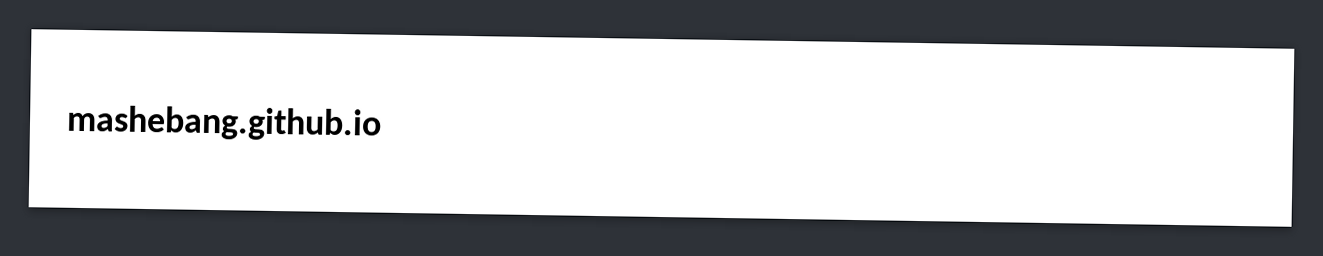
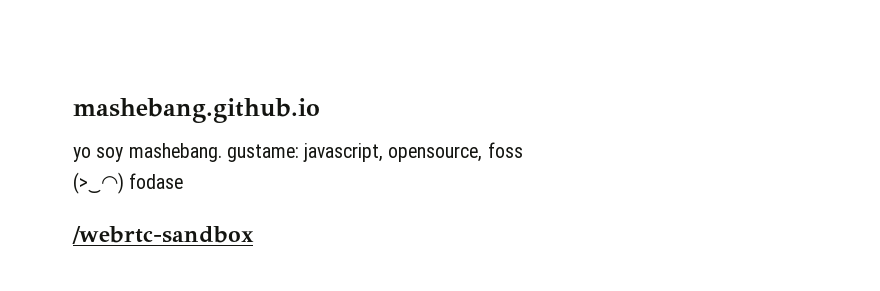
+ yo soy mashebang. gustame: javascript, opensource, foss
+ (>‿◠) fodase
+ /webrtc-sandbox

